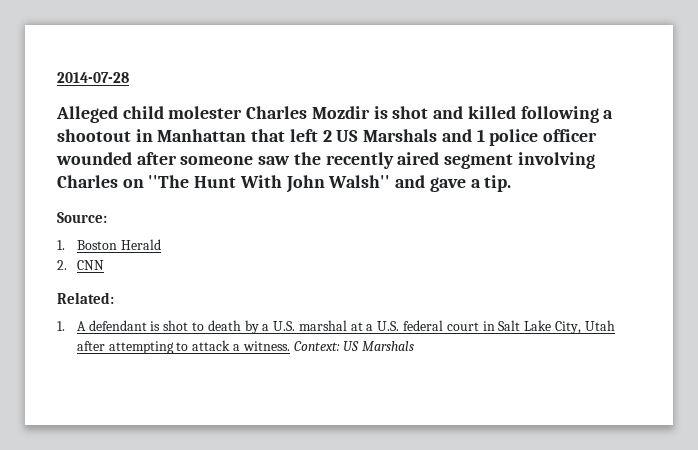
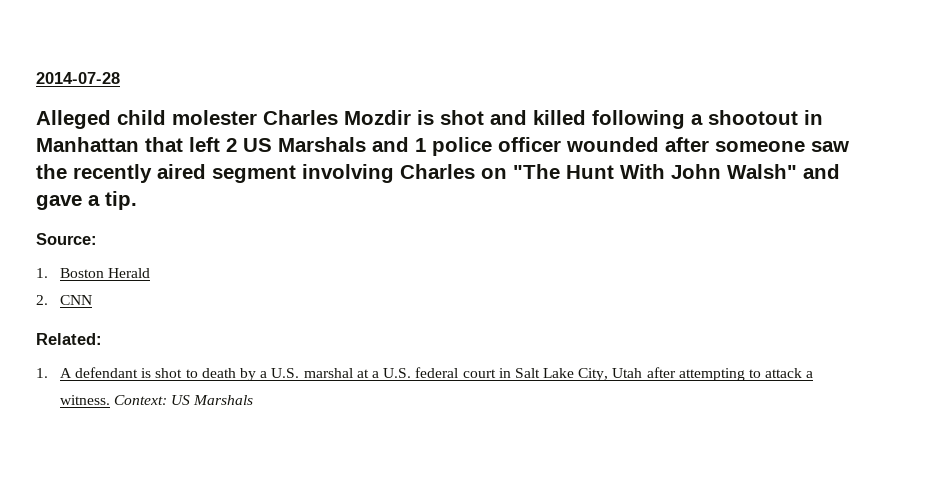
- Alleged child molester Charles Mozdir is shot and killed following a shootout in Manhattan that left 2 US Marshals and 1 police officer wounded after someone saw the recently aired segment involving Charles on ''The Hunt With John Walsh'' and gave a tip.
+ Alleged child molester Charles Mozdir is shot and killed following a shootout in Manhattan that left 2 US Marshals and 1 police officer wounded after someone saw the recently aired segment involving Charles on "The Hunt With John Walsh" and gave a tip.

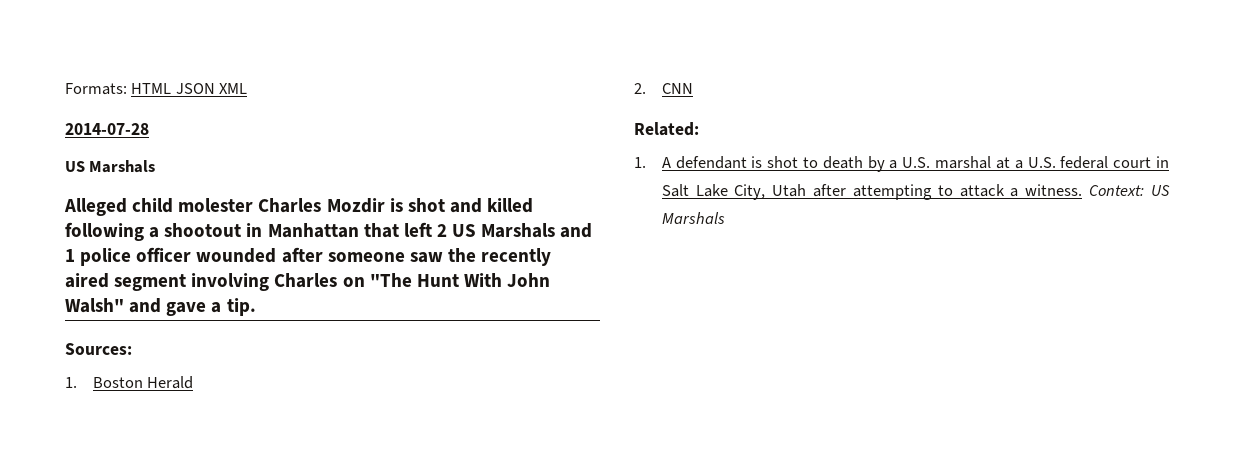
+ Formats: HTML JSON XML
  2014-07-28
+ US Marshals
- Source:
+ Sources:

